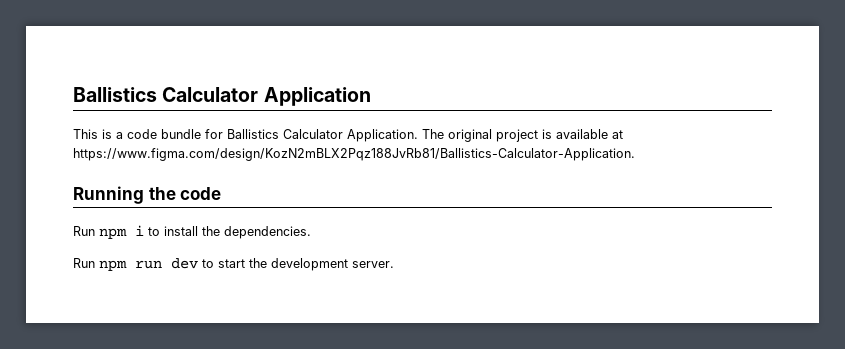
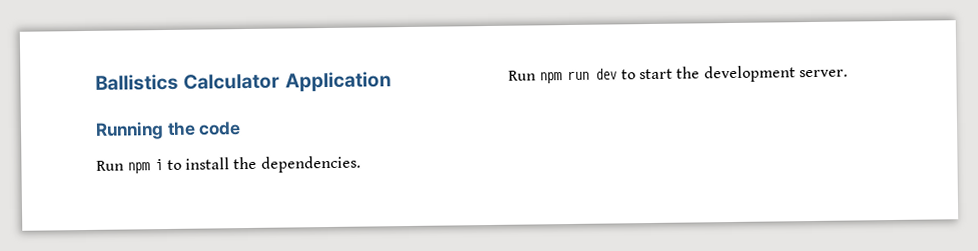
- This is a code bundle for Ballistics Calculator Application. The original project is available at https://www.figma.com/design/KozN2mBLX2Pqz188JvRb81/Ballistics-Calculator-Application.

